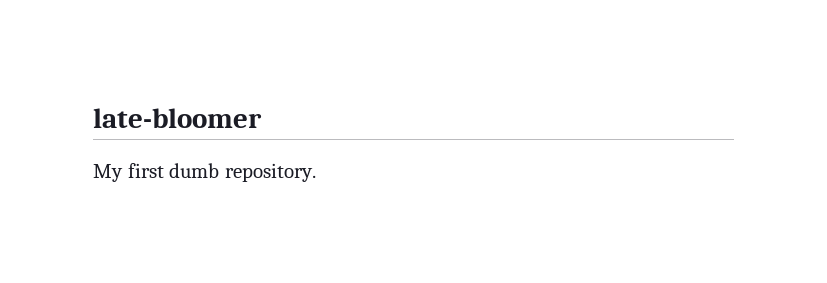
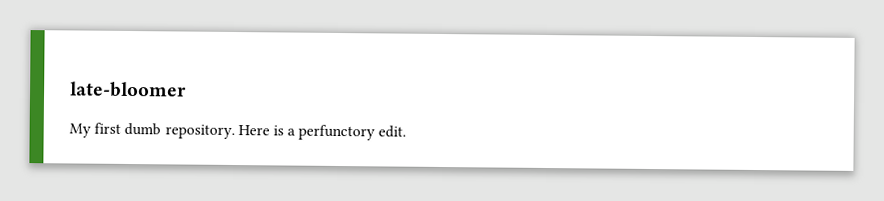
+ Here is a perfunctory edit.

